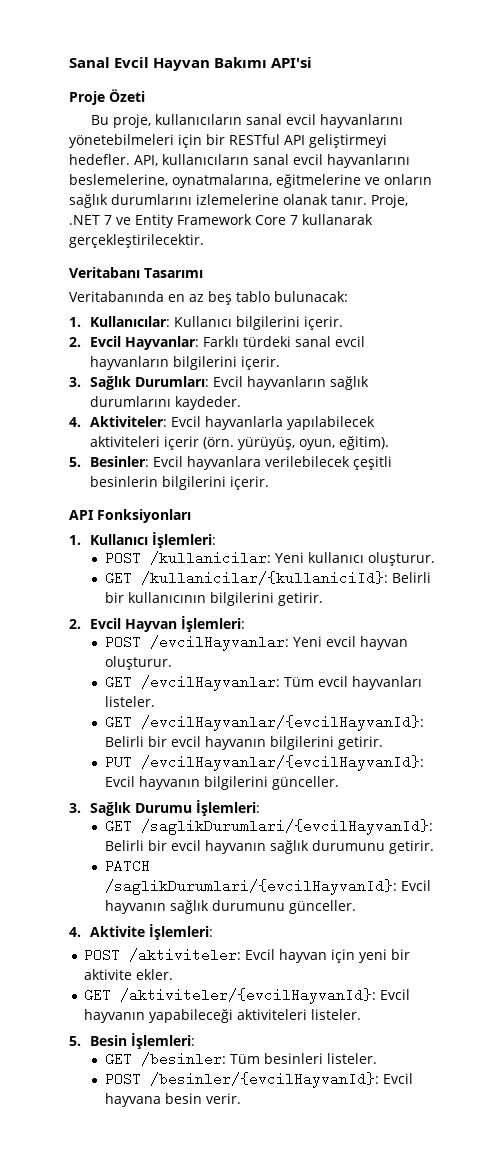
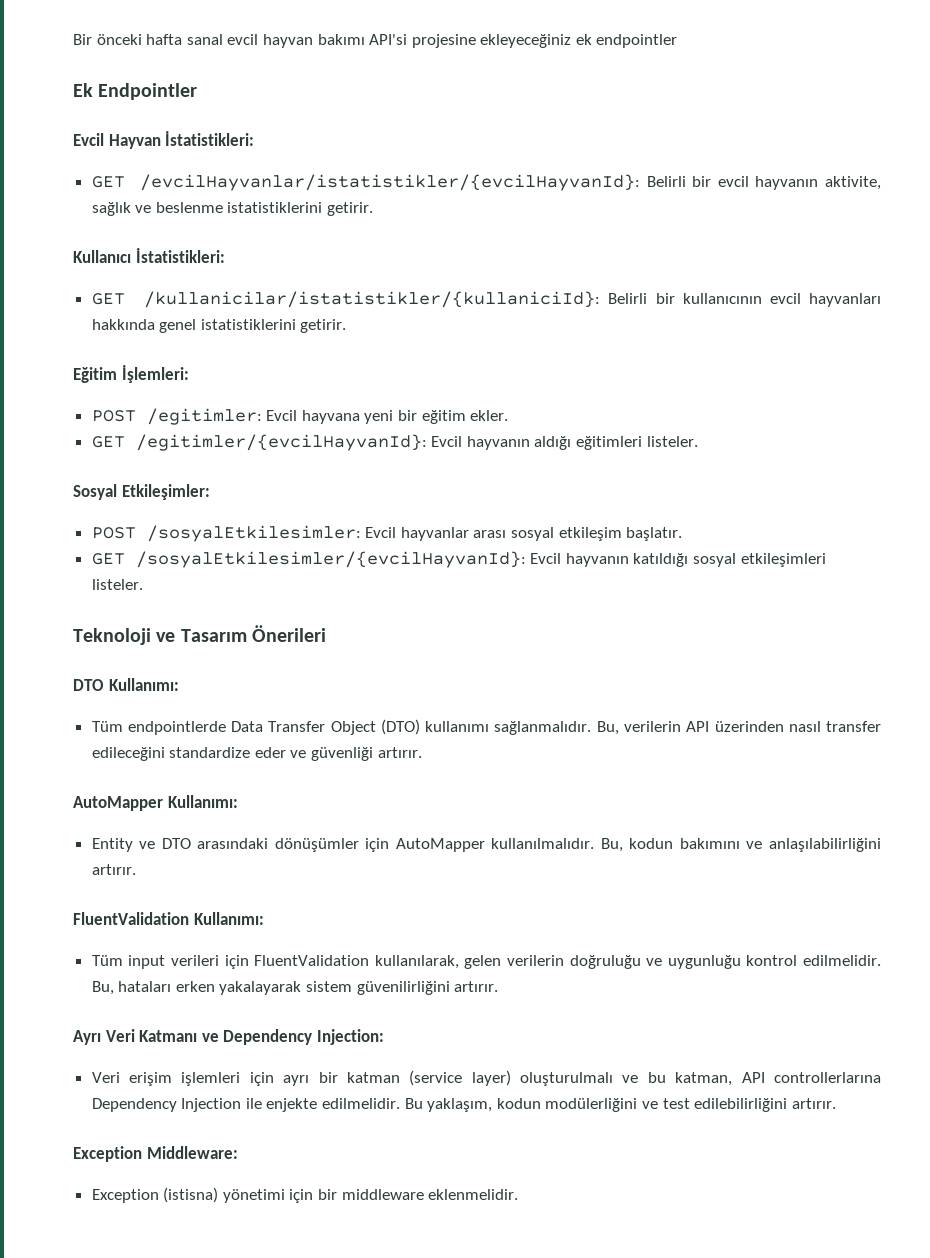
- Sanal Evcil Hayvan Bakımı API'si
- Proje Özeti
- Bu proje, kullanıcıların sanal evcil hayvanlarını yönetebilmeleri için bir RESTful API geliştirmeyi hedefler. API, kullanıcıların sanal evcil hayvanlarını beslemelerine, oynatmalarına, eğitmelerine ve onların sağlık durumlarını izlemelerine olanak tanır. Proje, .NET 7 ve Entity Framework Core 7 kullanarak gerçekleştirilecektir.
- Veritabanı Tasarımı
- Veritabanında en az beş tablo bulunacak:
- 1. Kullanıcılar: Kullanıcı bilgilerini içerir.
- 2. Evcil Hayvanlar: Farklı türdeki sanal evcil hayvanların bilgilerini içerir.
- 3. Sağlık Durumları: Evcil hayvanların sağlık durumlarını kaydeder.
- 4. Aktiviteler: Evcil hayvanlarla yapılabilecek aktiviteleri içerir (örn. yürüyüş, oyun, eğitim).
- 5. Besinler: Evcil hayvanlara verilebilecek çeşitli besinlerin bilgilerini içerir.
- API Fonksiyonları
- 1. Kullanıcı İşlemleri:
- POST /kullanicilar: Yeni kullanıcı oluşturur.
- GET /kullanicilar/{kullaniciId}: Belirli bir kullanıcının bilgilerini getirir.
- 2. Evcil Hayvan İşlemleri:
- POST /evcilHayvanlar: Yeni evcil hayvan oluşturur.
- GET /evcilHayvanlar: Tüm evcil hayvanları listeler.
- GET /evcilHayvanlar/{evcilHayvanId}: Belirli bir evcil hayvanın bilgilerini getirir.
- PUT /evcilHayvanlar/{evcilHayvanId}: Evcil hayvanın bilgilerini günceller.
- 3. Sağlık Durumu İşlemleri:
- GET /saglikDurumlari/{evcilHayvanId}: Belirli bir evcil hayvanın sağlık durumunu getirir.
- PATCH /saglikDurumlari/{evcilHayvanId}: Evcil hayvanın sağlık durumunu günceller.
- 4. Aktivite İşlemleri:
- POST /aktiviteler: Evcil hayvan için yeni bir aktivite ekler.
+ Bir önceki hafta sanal evcil hayvan bakımı API'si projesine ekleyeceğiniz ek endpointler
+ Ek Endpointler
+ Evcil Hayvan İstatistikleri:
+ GET /evcilHayvanlar/istatistikler/{evcilHayvanId}: Belirli bir evcil hayvanın aktivite, sağlık ve beslenme istatistiklerini getirir.
+ Kullanıcı İstatistikleri:
+ GET /kullanicilar/istatistikler/{kullaniciId}: Belirli bir kullanıcının evcil hayvanları hakkında genel istatistiklerini getirir.
+ Eğitim İşlemleri:
+ POST /egitimler: Evcil hayvana yeni bir eğitim ekler.
- GET /aktiviteler/{evcilHayvanId}: Evcil hayvanın yapabileceği aktiviteleri listeler.
- 5. Besin İşlemleri:
- GET /besinler: Tüm besinleri listeler.
- POST /besinler/{evcilHayvanId}: Evcil hayvana besin verir.
+ GET /egitimler/{evcilHayvanId}: Evcil hayvanın aldığı eğitimleri listeler.
+ Sosyal Etkileşimler:
+ POST /sosyalEtkilesimler: Evcil hayvanlar arası sosyal etkileşim başlatır.
+ GET /sosyalEtkilesimler/{evcilHayvanId}: Evcil hayvanın katıldığı sosyal etkileşimleri listeler.
+ Teknoloji ve Tasarım Önerileri
+ DTO Kullanımı:
+ Tüm endpointlerde Data Transfer Object (DTO) kullanımı sağlanmalıdır. Bu, verilerin API üzerinden nasıl transfer edileceğini standardize eder ve güvenliği artırır.
+ AutoMapper Kullanımı:
+ Entity ve DTO arasındaki dönüşümler için AutoMapper kullanılmalıdır. Bu, kodun bakımını ve anlaşılabilirliğini artırır.
+ FluentValidation Kullanımı:
+ Tüm input verileri için FluentValidation kullanılarak, gelen verilerin doğruluğu ve uygunluğu kontrol edilmelidir. Bu, hataları erken yakalayarak sistem güvenilirliğini artırır.
+ Ayrı Veri Katmanı ve Dependency Injection:
+ Veri erişim işlemleri için ayrı bir katman (service layer) oluşturulmalı ve bu katman, API controllerlarına Dependency Injection ile enjekte edilmelidir. Bu yaklaşım, kodun modülerliğini ve test edilebilirliğini artırır.
+ Exception Middleware:
+ Exception (istisna) yönetimi için bir middleware eklenmelidir.

